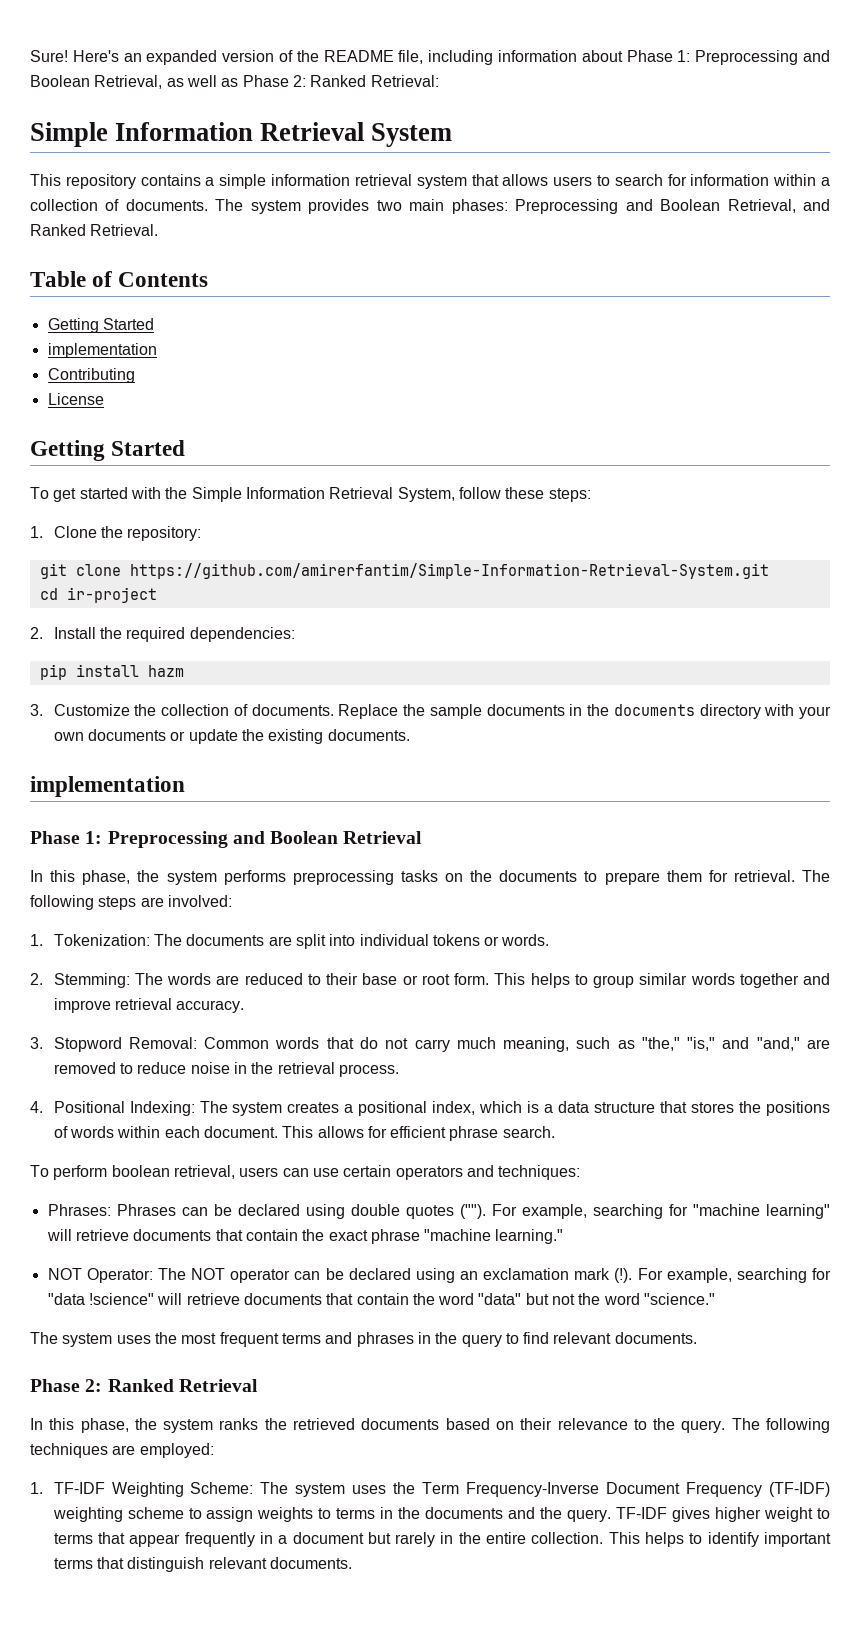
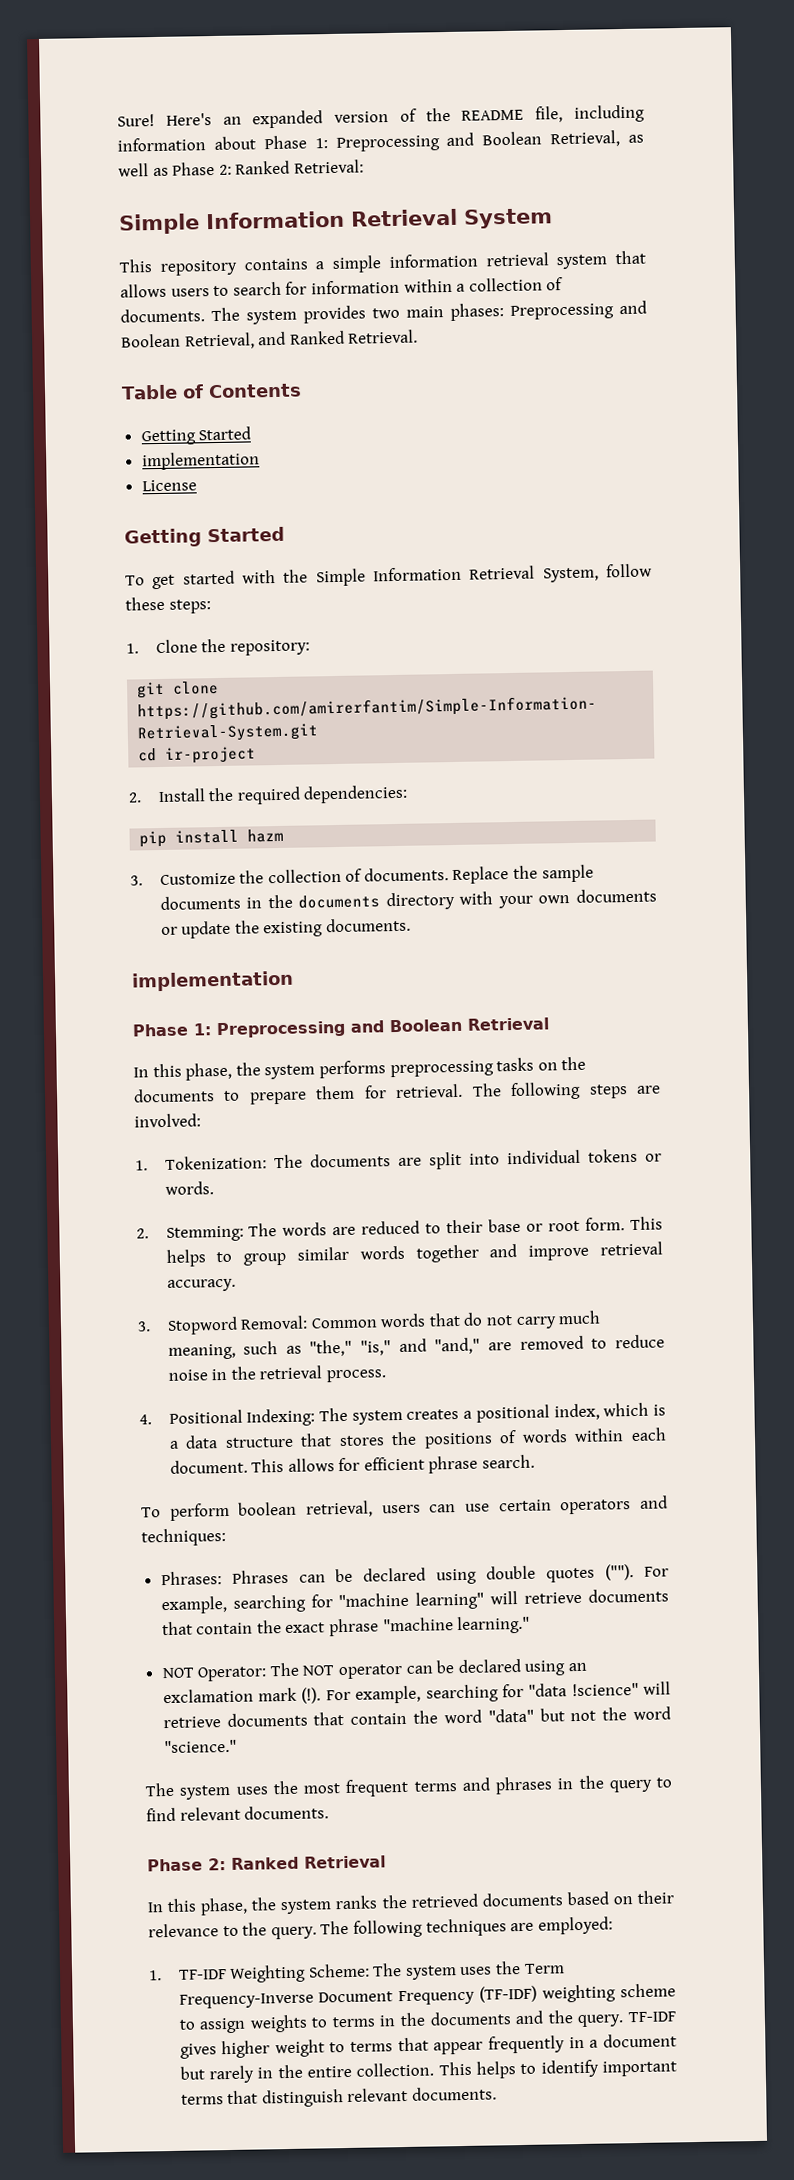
- Contributing

